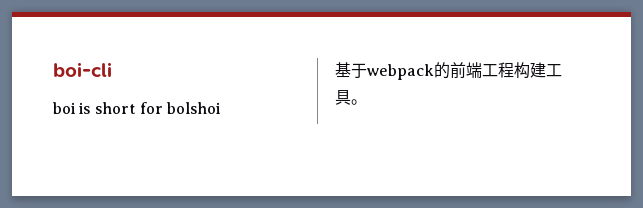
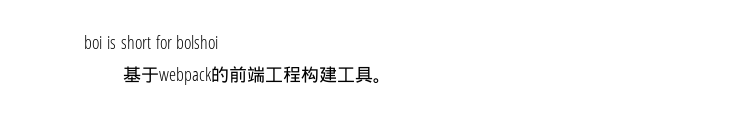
- boi-cli

